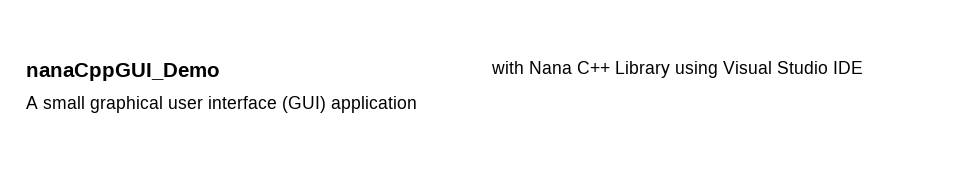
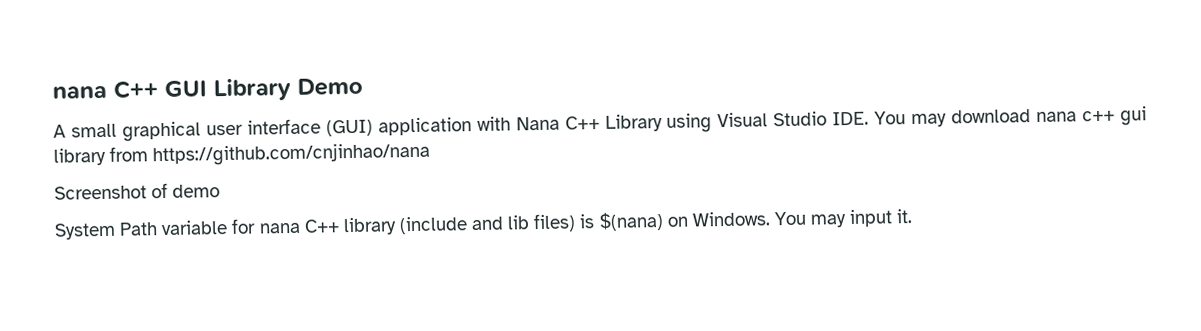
- nanaCppGUI_Demo
+ nana C++ GUI Library Demo
- A small graphical user interface (GUI) application with Nana C++ Library using Visual Studio IDE
+ A small graphical user interface (GUI) application with Nana C++ Library using Visual Studio IDE. You may download nana c++ gui library from https://github.com/cnjinhao/nana
+ Screenshot of demo
+ System Path variable for nana C++ library (include and lib files) is $(nana) on Windows. You may input it.

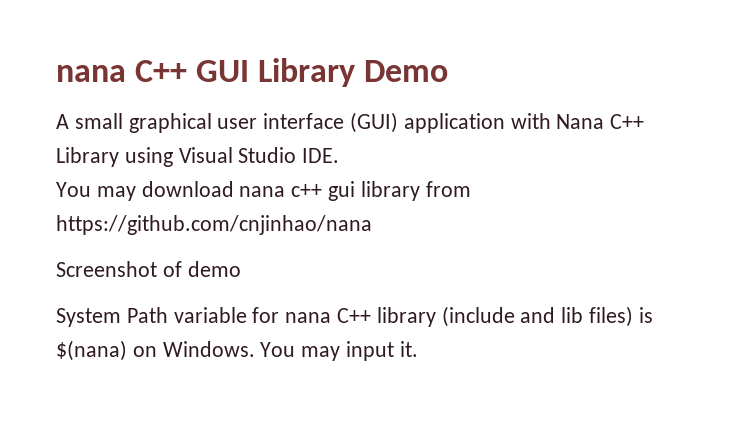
- A small graphical user interface (GUI) application with Nana C++ Library using Visual Studio IDE. You may download nana c++ gui library from https://github.com/cnjinhao/nana
+ A small graphical user interface (GUI) application with Nana C++ Library using Visual Studio IDE.
+ You may download nana c++ gui library from https://github.com/cnjinhao/nana

